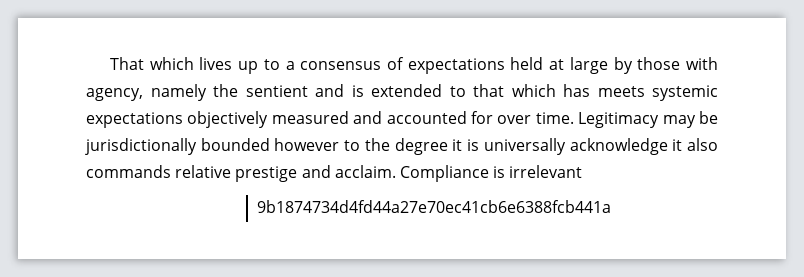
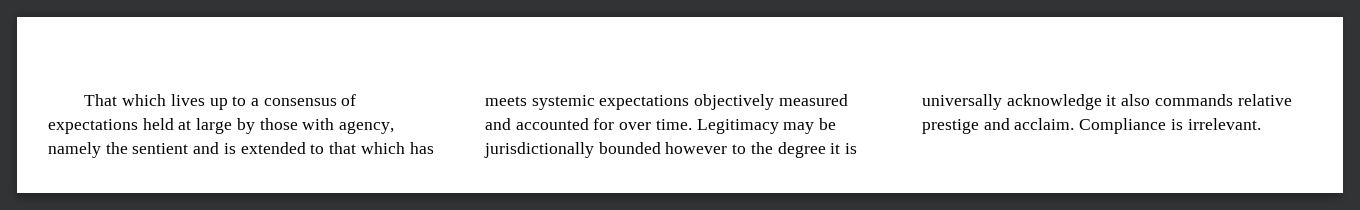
- Compliance is irrelevant
- 9b1874734d4fd44a27e70ec41cb6e6388fcb441a
+ Compliance is irrelevant.

